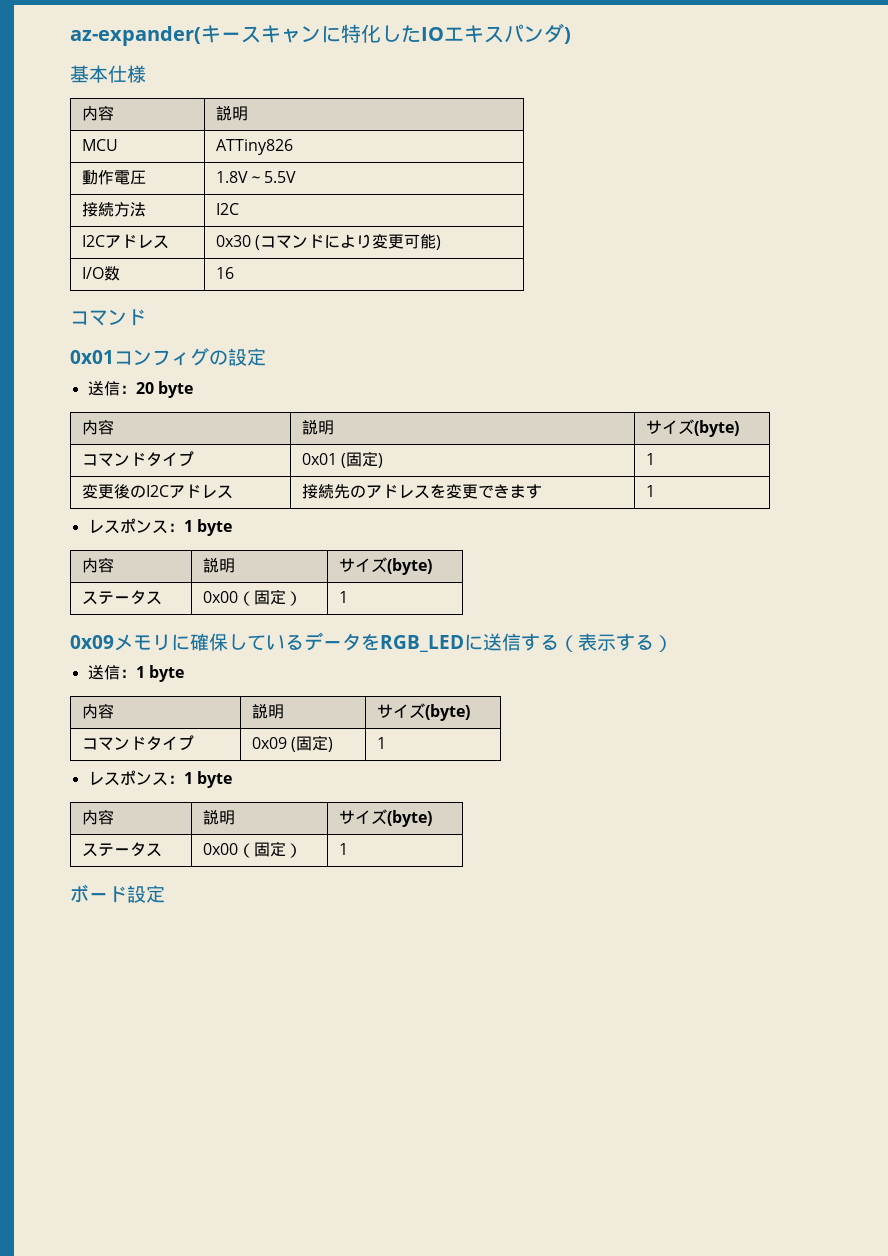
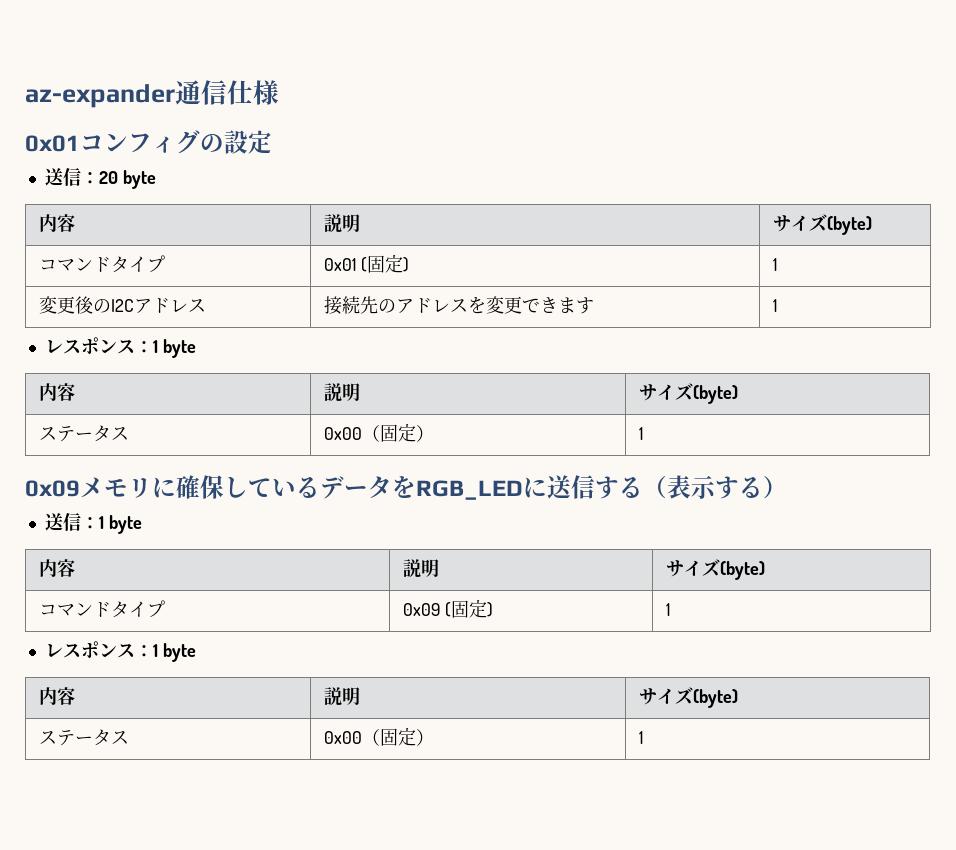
- az-expander(キースキャンに特化したIOエキスパンダ)
- 基本仕様
- 内容 | 説明
- MCU | ATTiny826
- 動作電圧 | 1.8V～5.5V
- 接続方法 | I2C
- I2Cアドレス | 0x30 (コマンドにより変更可能)
- I/O数 | 16
- コマンド
+ az-expander通信仕様
- ボード設定

